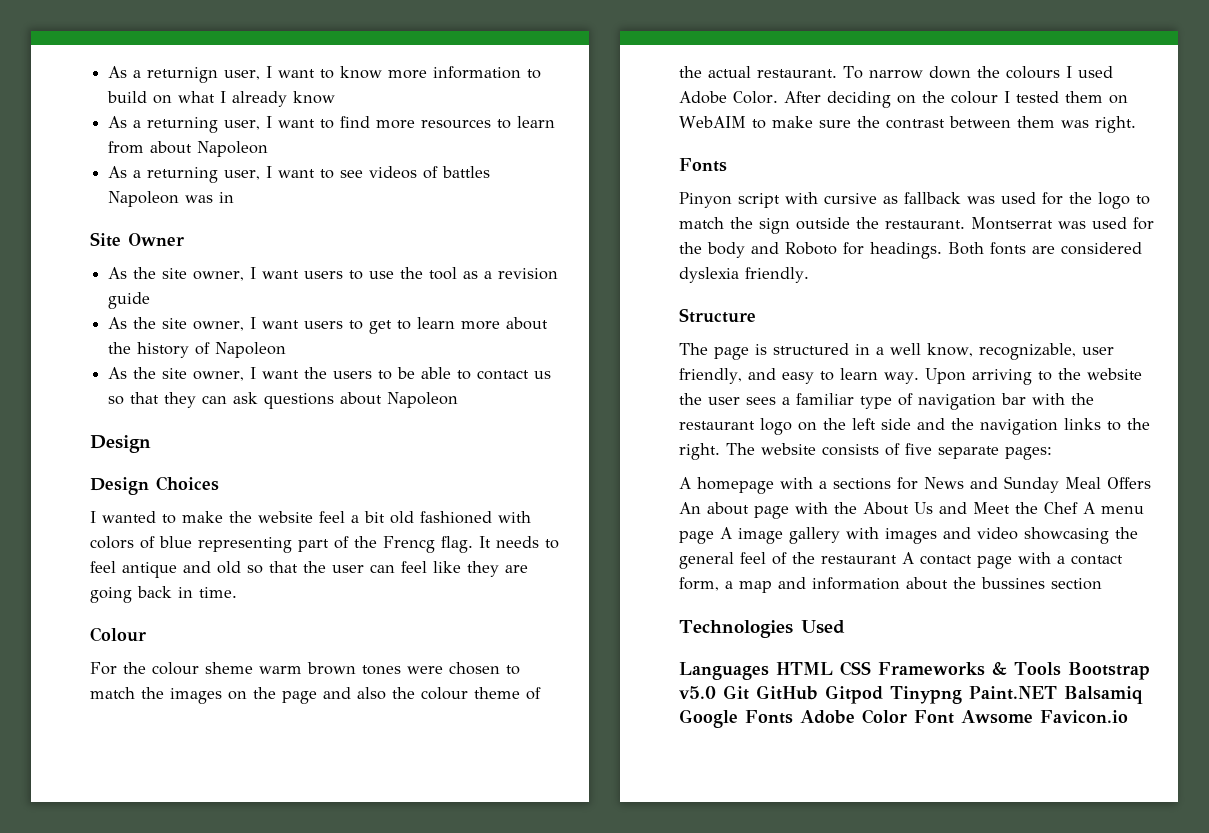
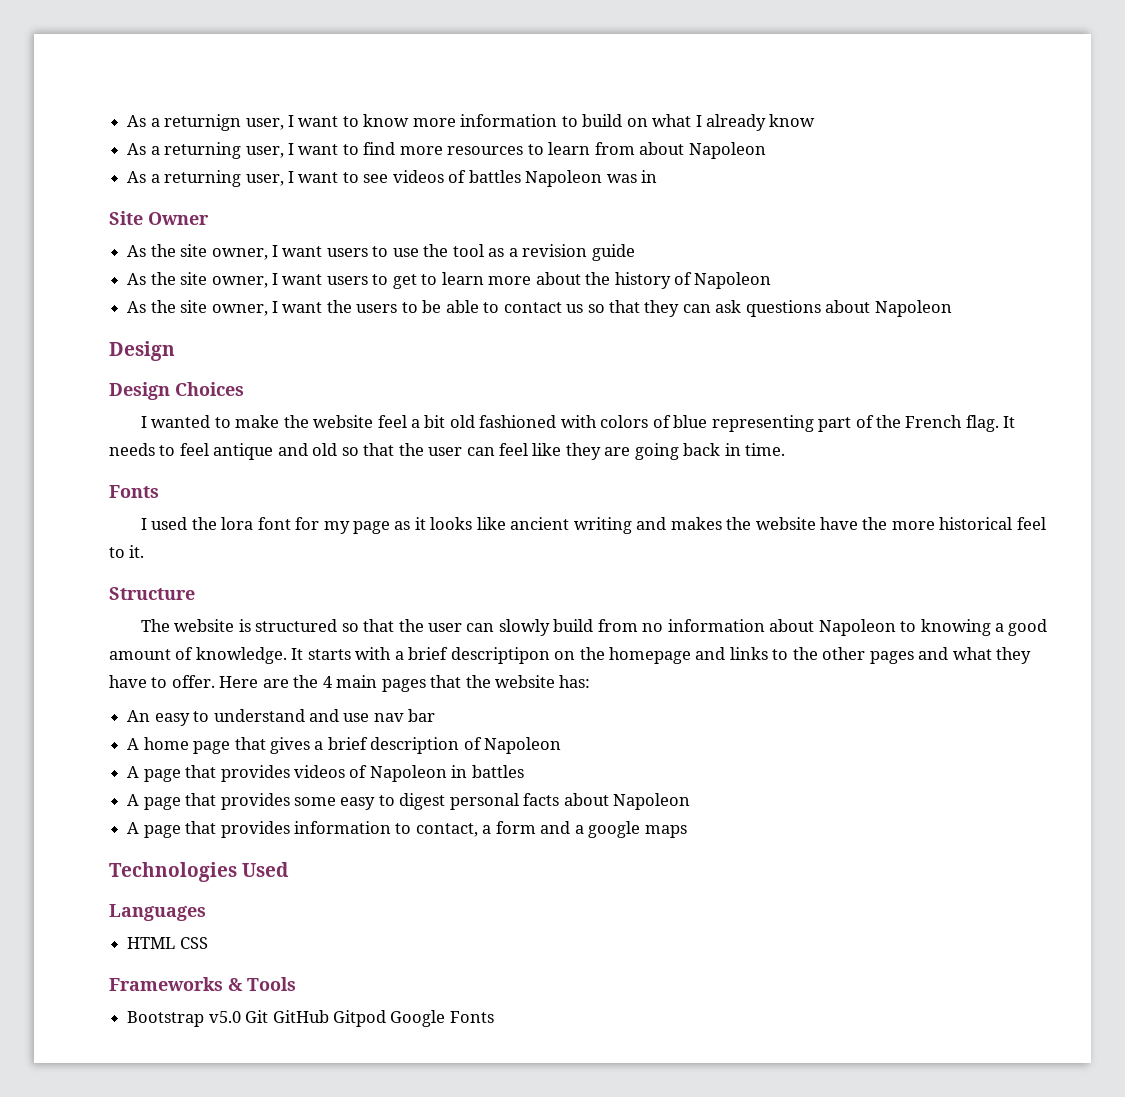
- I wanted to make the website feel a bit old fashioned with colors of blue representing part of the Frencg flag.
+ I wanted to make the website feel a bit old fashioned with colors of blue representing part of the French flag.
  It needs to feel antique and old so that the user can feel like they are going back in time.
- Colour
- For the colour sheme warm brown tones were chosen to match the images on the page and also the colour theme of the actual restaurant. To narrow down the colours I used Adobe Color. After deciding on the colour I tested them on WebAIM to make sure the contrast between them was right.
  Fonts
- Pinyon script with cursive as fallback was used for the logo to match the sign outside the restaurant. Montserrat was used for the body and Roboto for headings. Both fonts are considered dyslexia friendly.
+ I used the lora font for my page as it looks like ancient writing and makes the website have the more historical feel to it.
- The page is structured in a well know, recognizable, user friendly, and easy to learn way. Upon arriving to the website the user sees a familiar type of navigation bar with the restaurant logo on the left side and the navigation links to the right. The website consists of five separate pages:
- A homepage with a sections for News and Sunday Meal Offers An about page with the About Us and Meet the Chef A menu page A image gallery with images and video showcasing the general feel of the restaurant A contact page with a contact form, a map and information about the bussines section
+ The website is structured so that the user can slowly build from no information about Napoleon to knowing a good amount of knowledge. It starts with a brief descriptipon on the homepage and links to the other pages and what they have to offer. Here are the 4 main pages that the website has:
+ An easy to understand and use nav bar
+ A home page that gives a brief description of Napoleon
+ A page that provides videos of Napoleon in battles
+ A page that provides some easy to digest personal facts about Napoleon
+ A page that provides information to contact, a form and a google maps
- Languages HTML CSS Frameworks & Tools Bootstrap v5.0 Git GitHub Gitpod Tinypng Paint.NET Balsamiq Google Fonts Adobe Color Font Awsome Favicon.io
+ Languages
+ HTML CSS
+ Frameworks & Tools
+ Bootstrap v5.0 Git GitHub Gitpod Google Fonts

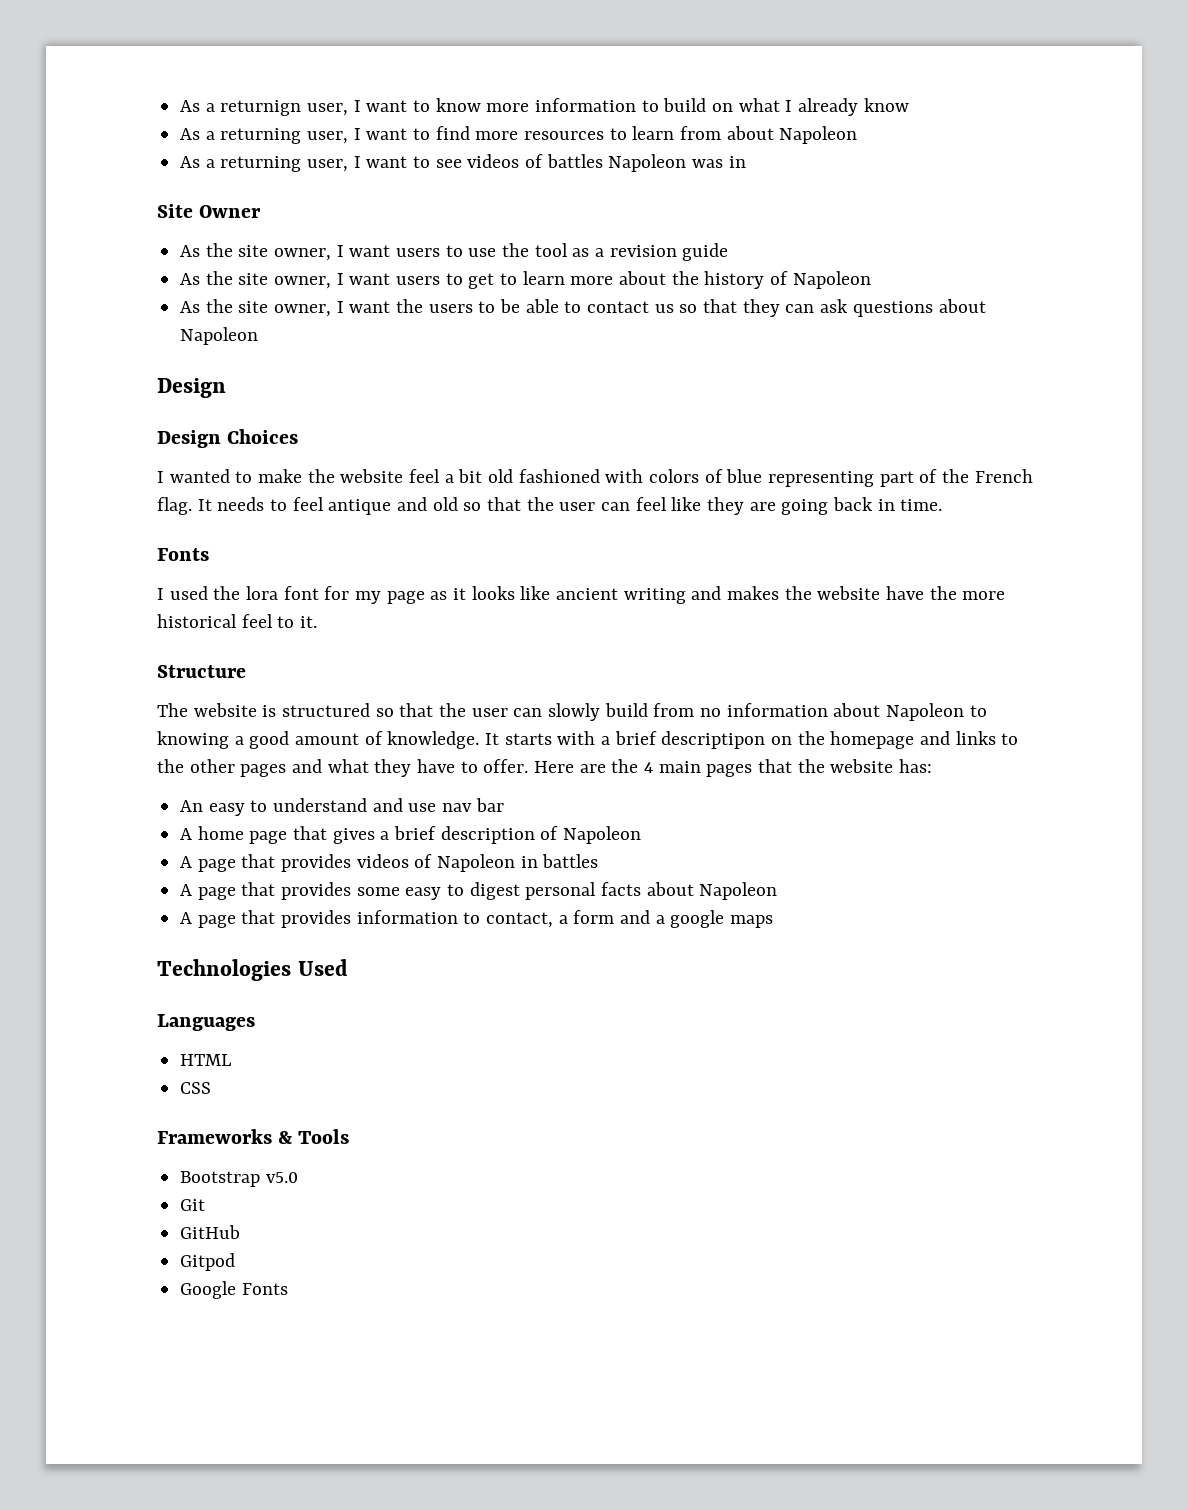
- HTML CSS
+ HTML
+ CSS
- Bootstrap v5.0 Git GitHub Gitpod Google Fonts
+ Bootstrap v5.0
+ Git
+ GitHub
+ Gitpod
+ Google Fonts

